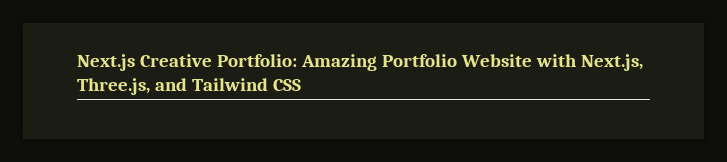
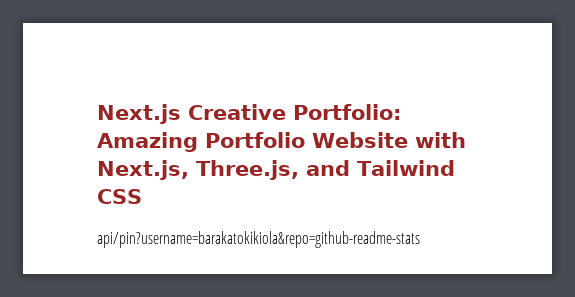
+ api/pin?username=barakatokikiola&repo=github-readme-stats

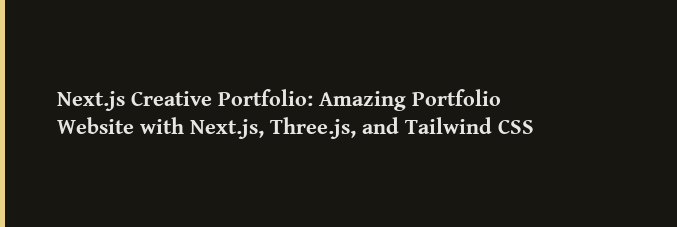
- api/pin?username=barakatokikiola&repo=github-readme-stats

